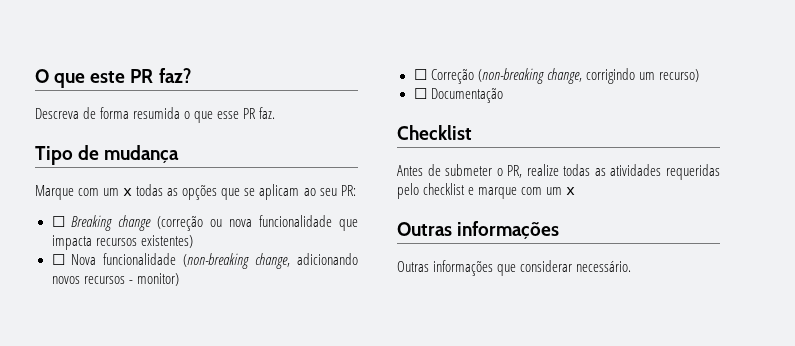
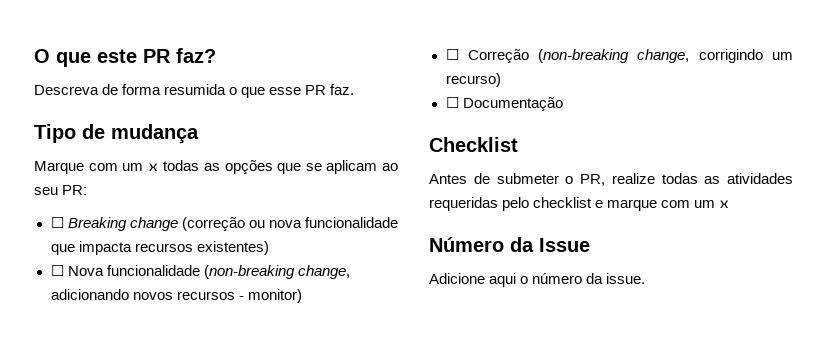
  Antes de submeter o PR, realize todas as atividades requeridas pelo checklist e marque com um x
- Outras informações
- Outras informações que considerar necessário.
+ Número da Issue
+ Adicione aqui o número da issue.

